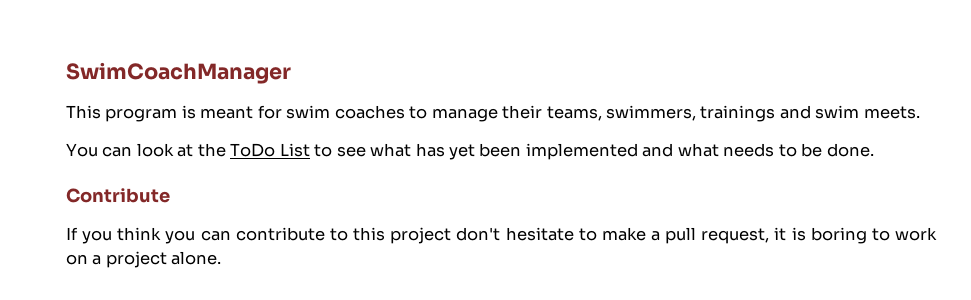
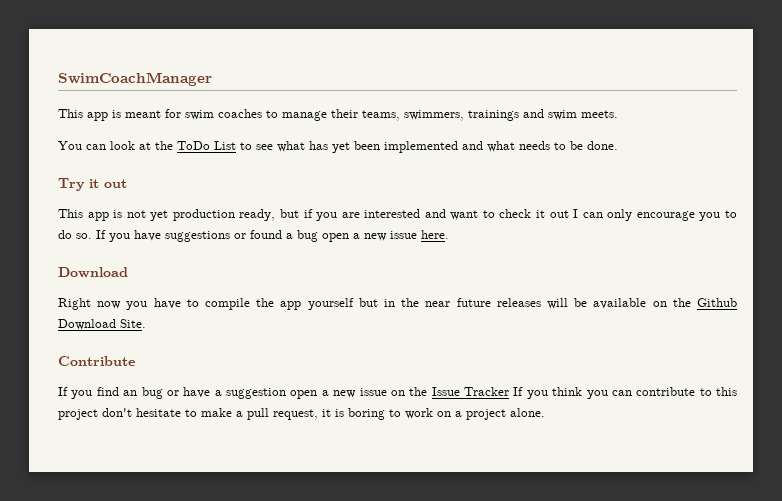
- This program is meant for swim coaches to manage their teams, swimmers, trainings and swim meets.
+ This app is meant for swim coaches to manage their teams, swimmers, trainings and swim meets.
+ Try it out
+ This app is not yet production ready, but if you are interested and want to check it out I can only encourage you to do so. If you have suggestions or found a bug open a new issue here.
+ Download
+ Right now you have to compile the app yourself but in the near future releases will be available on the Github Download Site.
  Contribute
- If you think you can contribute to this project don't hesitate to make a pull request, it is boring to work on a project alone.
+ If you find an bug or have a suggestion open a new issue on the Issue Tracker If you think you can contribute to this project don't hesitate to make a pull request, it is boring to work on a project alone.

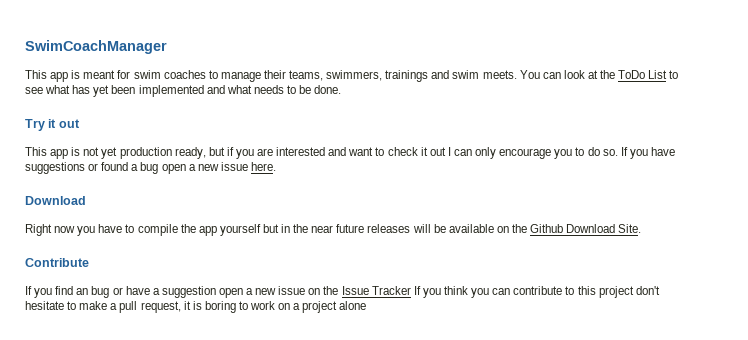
- This app is meant for swim coaches to manage their teams, swimmers, trainings and swim meets.
- You can look at the ToDo List to see what has yet been implemented and what needs to be done.
+ This app is meant for swim coaches to manage their teams, swimmers, trainings and swim meets. You can look at the ToDo List to see what has yet been implemented and what needs to be done.
- If you find an bug or have a suggestion open a new issue on the Issue Tracker If you think you can contribute to this project don't hesitate to make a pull request, it is boring to work on a project alone.
+ If you find an bug or have a suggestion open a new issue on the Issue Tracker If you think you can contribute to this project don't hesitate to make a pull request, it is boring to work on a project alone

